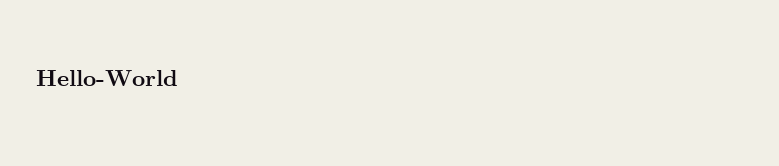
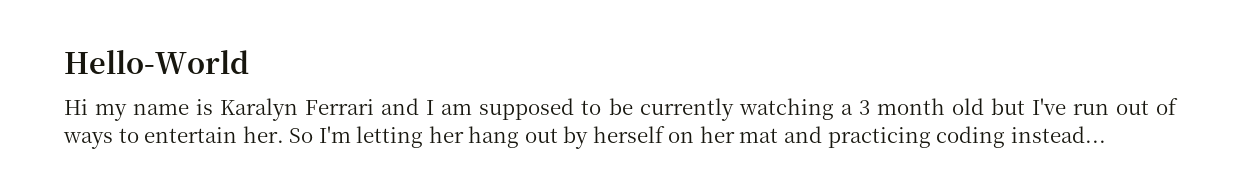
+ Hi my name is Karalyn Ferrari and I am supposed to be currently watching a 3 month old but I've run out of ways to entertain her. So I'm letting her hang out by herself on her mat and practicing coding instead...

